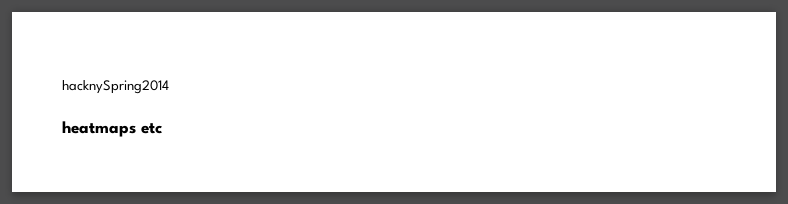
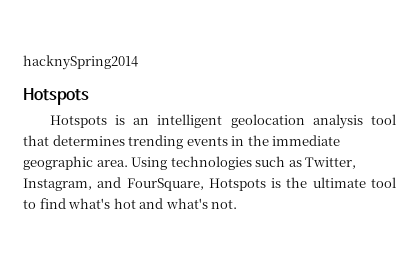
  hacknySpring2014
- heatmaps etc
+ Hotspots
+ Hotspots is an intelligent geolocation analysis tool that determines trending events in the immediate geographic area. Using technologies such as Twitter, Instagram, and FourSquare, Hotspots is the ultimate tool to find what's hot and what's not.

